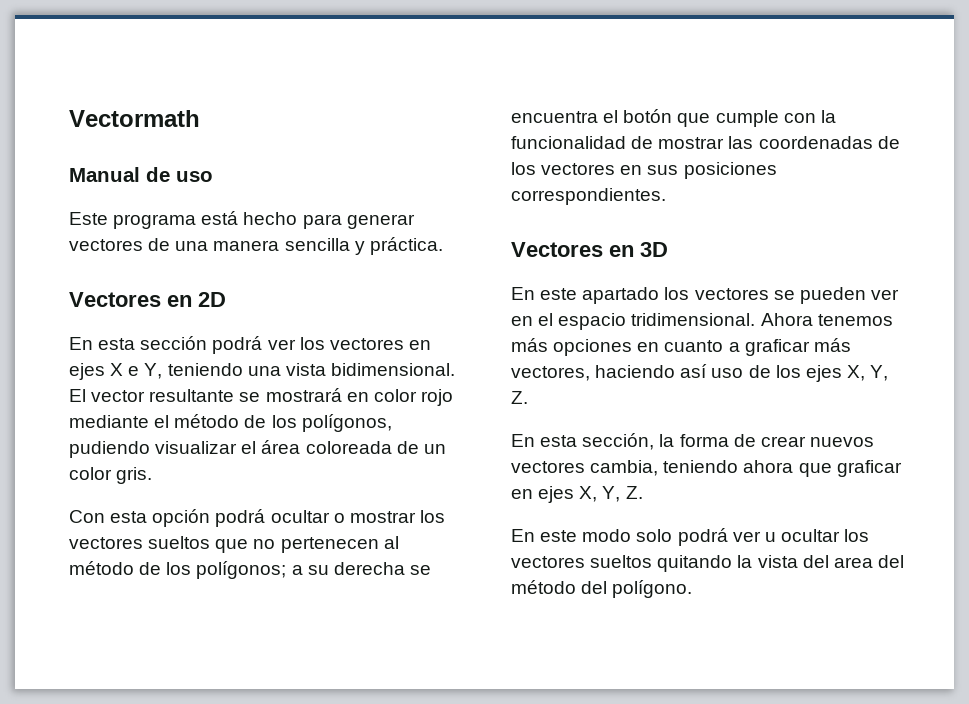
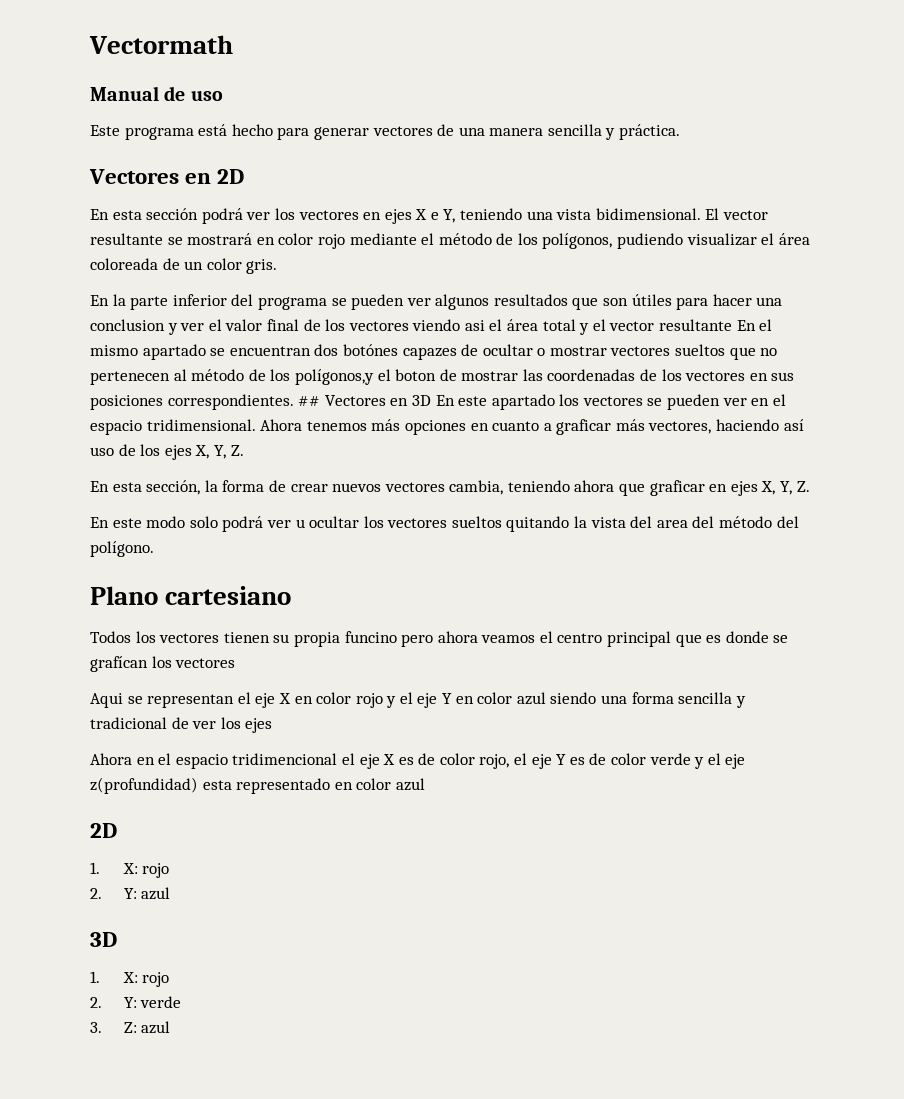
- Con esta opción podrá ocultar o mostrar los vectores sueltos que no pertenecen al método de los polígonos; a su derecha se encuentra el botón que cumple con la funcionalidad de mostrar las coordenadas de los vectores en sus posiciones correspondientes.
- Vectores en 3D
- En este apartado los vectores se pueden ver en el espacio tridimensional.
+ En la parte inferior del programa se pueden ver algunos resultados que son útiles para hacer una conclusion y ver el valor final de los vectores viendo asi el área total y el vector resultante En el mismo apartado se encuentran dos botónes capazes de ocultar o mostrar vectores sueltos que no pertenecen al método de los polígonos,y el boton de mostrar las coordenadas de los vectores en sus posiciones correspondientes. ## Vectores en 3D En este apartado los vectores se pueden ver en el espacio tridimensional.
+ Plano cartesiano
+ Todos los vectores tienen su propia funcino pero ahora veamos el centro principal que es donde se grafícan los vectores
+ Aqui se representan el eje X en color rojo y el eje Y en color azul siendo una forma sencilla y tradicional de ver los ejes
+ Ahora en el espacio tridimencional el eje X es de color rojo, el eje Y es de color verde y el eje z(profundidad) esta representado en color azul
+ 2D
+ 1. X: rojo
+ 2. Y: azul
+ 3D
+ 1. X: rojo
+ 2. Y: verde
+ 3. Z: azul

